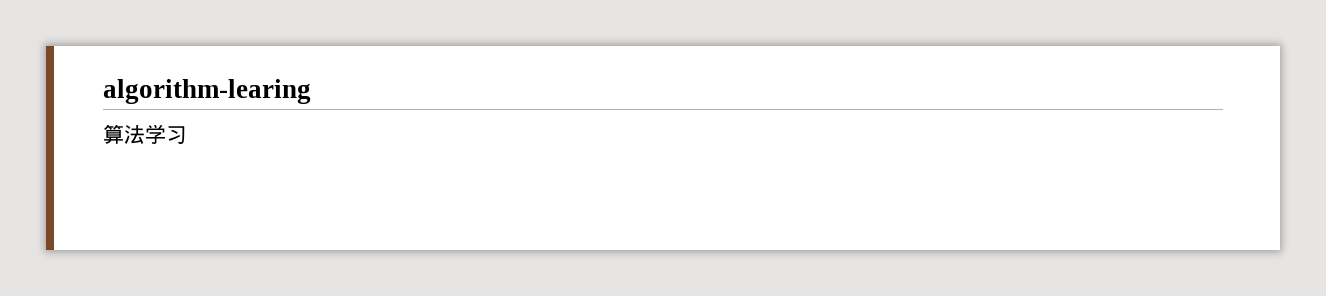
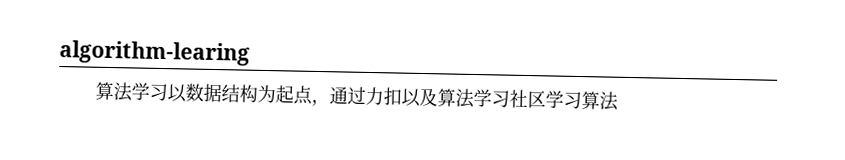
- 算法学习
+ 算法学习以数据结构为起点，通过力扣以及算法学习社区学习算法

